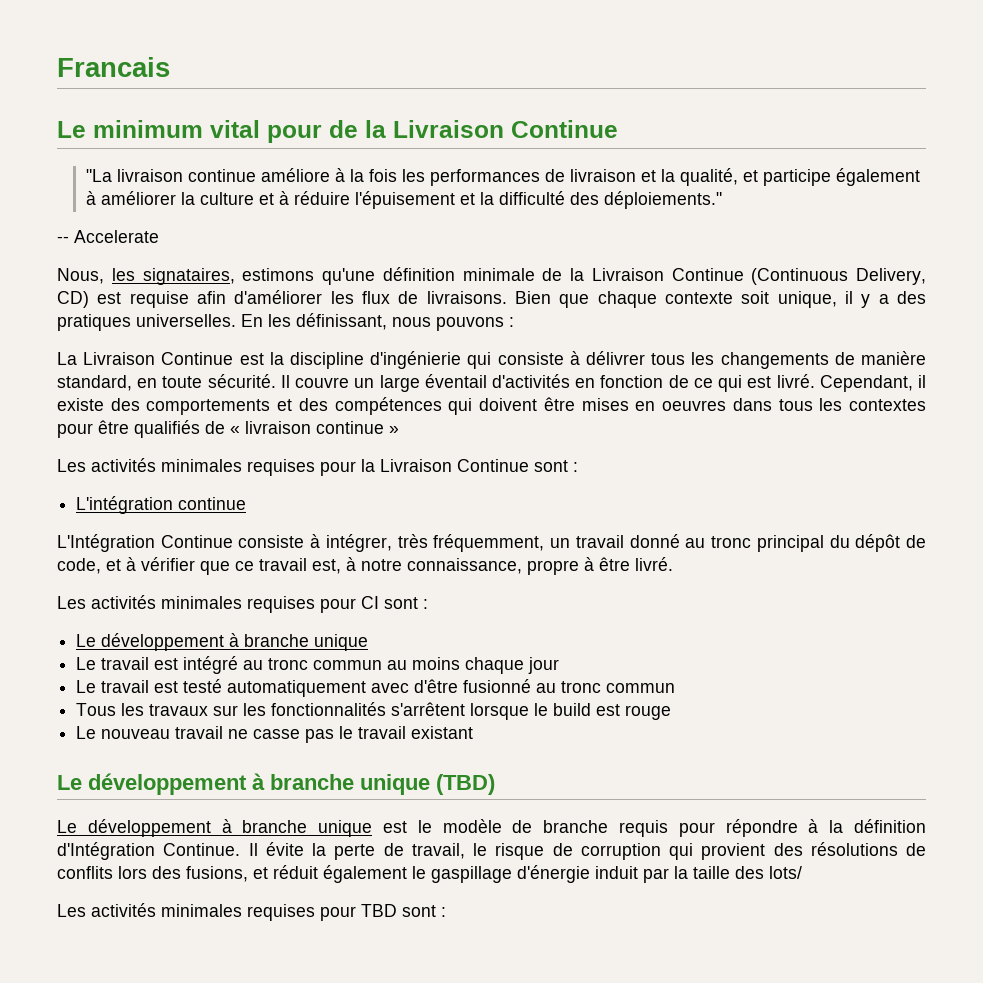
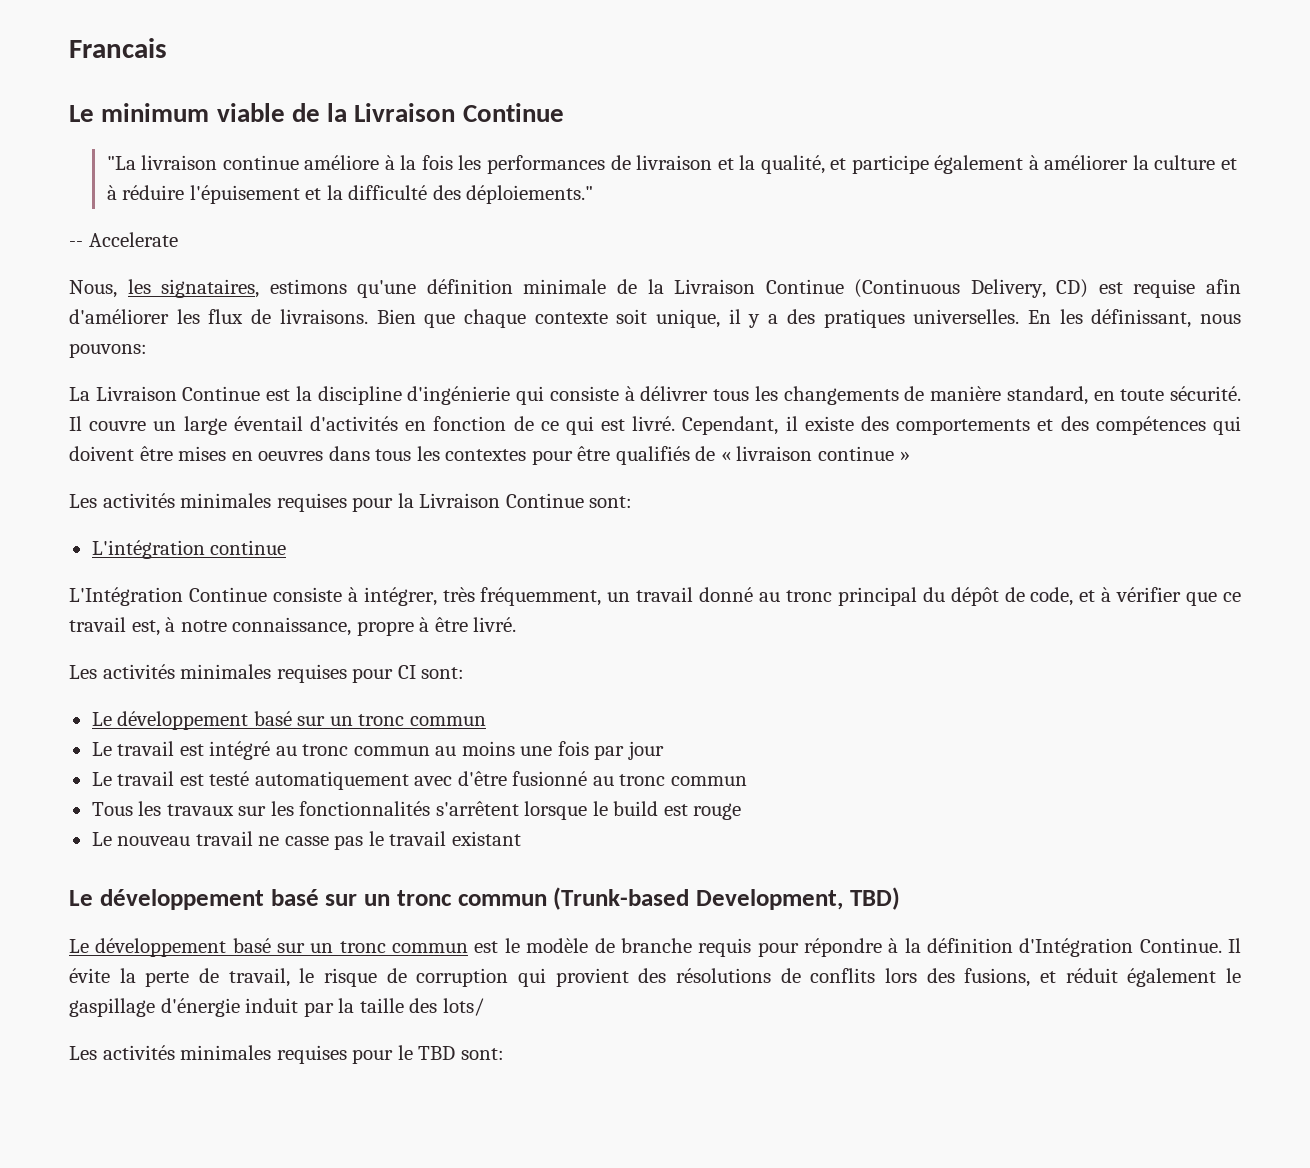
- Le minimum vital pour de la Livraison Continue
+ Le minimum viable de la Livraison Continue
- En les définissant, nous pouvons :
+ En les définissant, nous pouvons:
- Les activités minimales requises pour la Livraison Continue sont :
+ Les activités minimales requises pour la Livraison Continue sont:
- Les activités minimales requises pour CI sont :
- Le développement à branche unique
+ Les activités minimales requises pour CI sont:
+ Le développement basé sur un tronc commun
- Le travail est intégré au tronc commun au moins chaque jour
+ Le travail est intégré au tronc commun au moins une fois par jour
- Le développement à branche unique (TBD)
- Le développement à branche unique est le modèle de branche requis pour répondre à la définition d'Intégration Continue.
+ Le développement basé sur un tronc commun (Trunk-based Development, TBD)
+ Le développement basé sur un tronc commun est le modèle de branche requis pour répondre à la définition d'Intégration Continue.
- Les activités minimales requises pour TBD sont :
+ Les activités minimales requises pour le TBD sont:

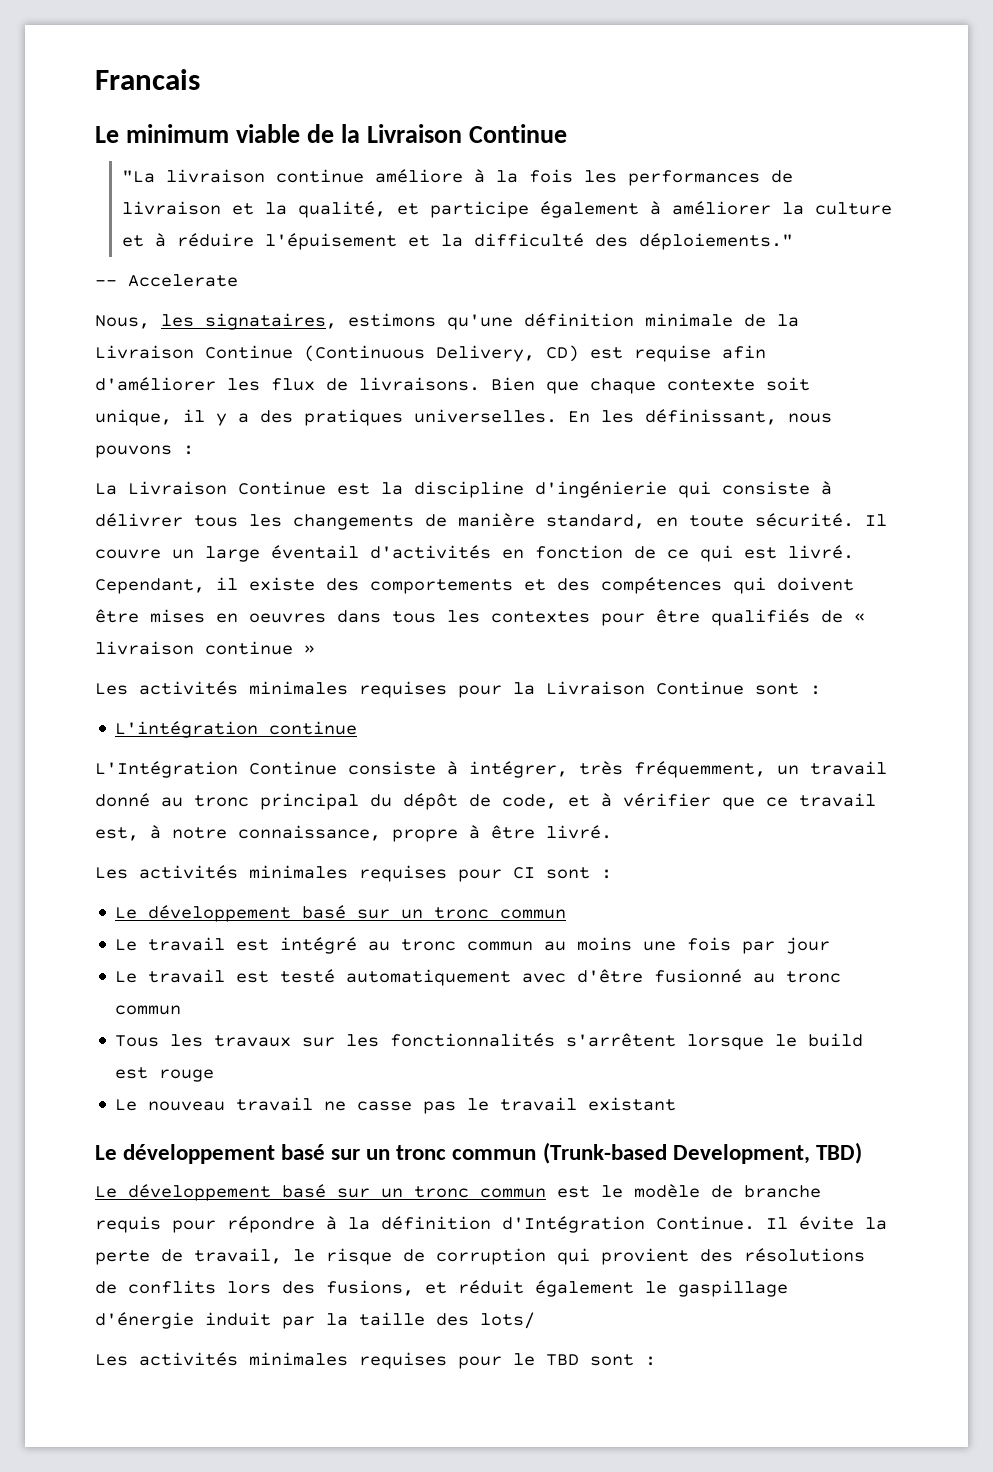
- En les définissant, nous pouvons:
+ En les définissant, nous pouvons :
- Les activités minimales requises pour la Livraison Continue sont:
+ Les activités minimales requises pour la Livraison Continue sont :
- Les activités minimales requises pour CI sont:
+ Les activités minimales requises pour CI sont :
- Les activités minimales requises pour le TBD sont:
+ Les activités minimales requises pour le TBD sont :

